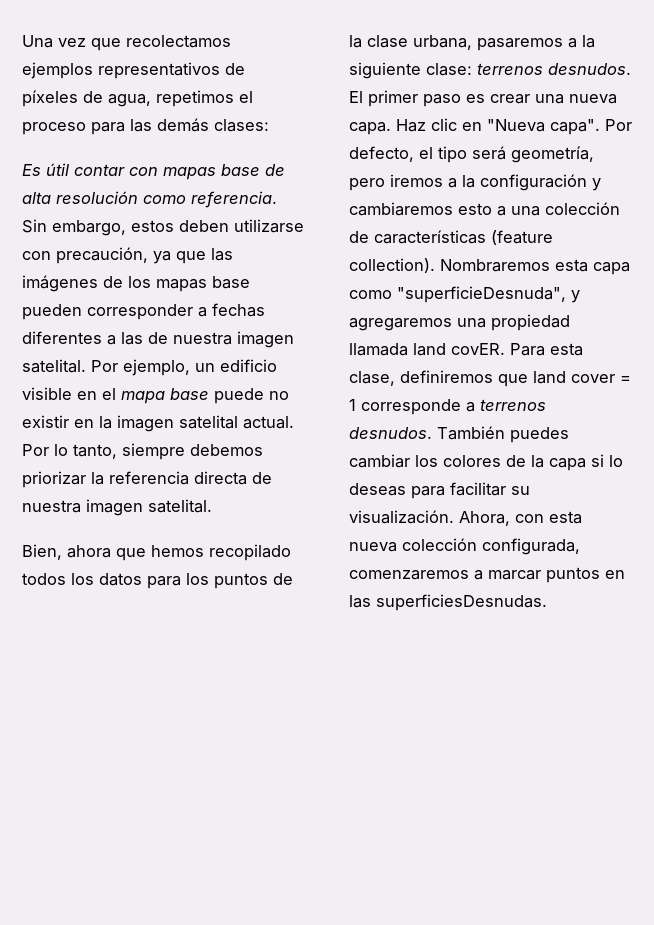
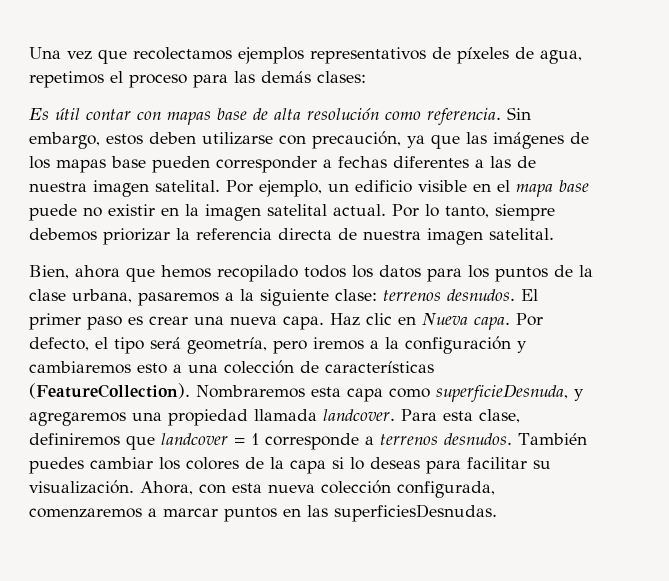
- Haz clic en "Nueva capa".
+ Haz clic en Nueva capa.
- Por defecto, el tipo será geometría, pero iremos a la configuración y cambiaremos esto a una colección de características (feature collection).
+ Por defecto, el tipo será geometría, pero iremos a la configuración y cambiaremos esto a una colección de características (FeatureCollection).
- Nombraremos esta capa como "superficieDesnuda", y agregaremos una propiedad llamada land covER.
+ Nombraremos esta capa como superficieDesnuda, y agregaremos una propiedad llamada landcover.
- Para esta clase, definiremos que land cover = 1 corresponde a terrenos desnudos.
+ Para esta clase, definiremos que landcover = 1 corresponde a terrenos desnudos.

